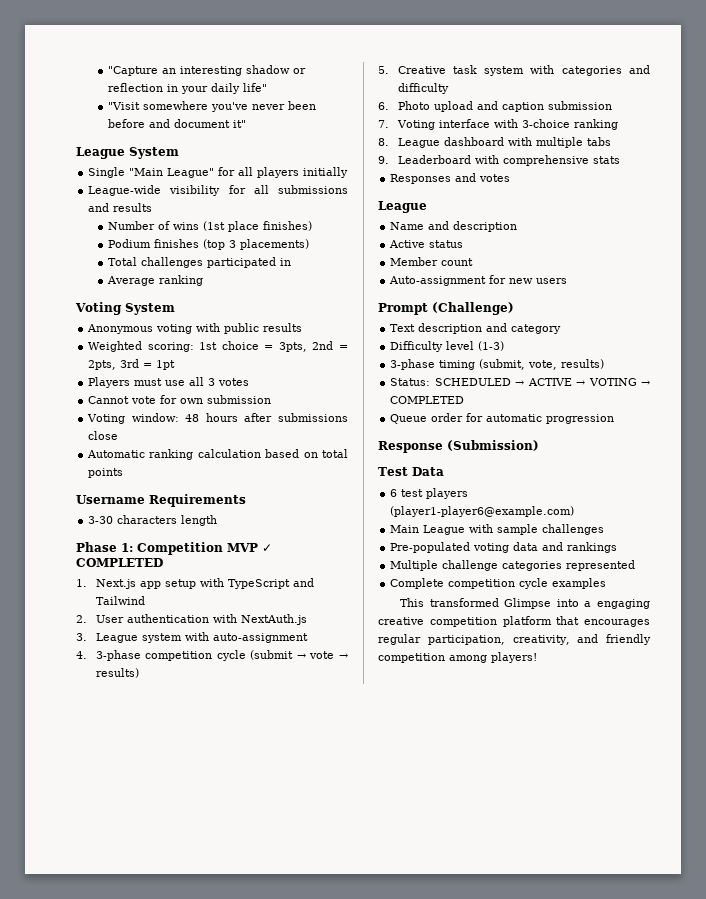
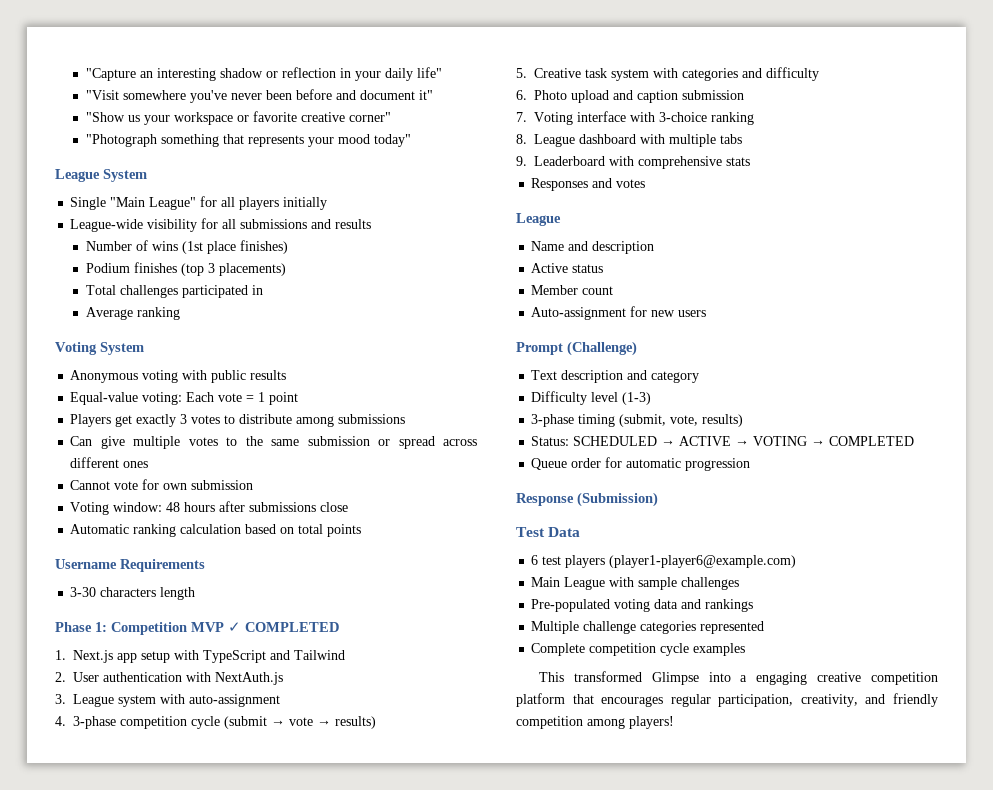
+ "Show us your workspace or favorite creative corner"
+ "Photograph something that represents your mood today"
- Weighted scoring: 1st choice = 3pts, 2nd = 2pts, 3rd = 1pt
- Players must use all 3 votes
+ Equal-value voting: Each vote = 1 point
+ Players get exactly 3 votes to distribute among submissions
+ Can give multiple votes to the same submission or spread across different ones

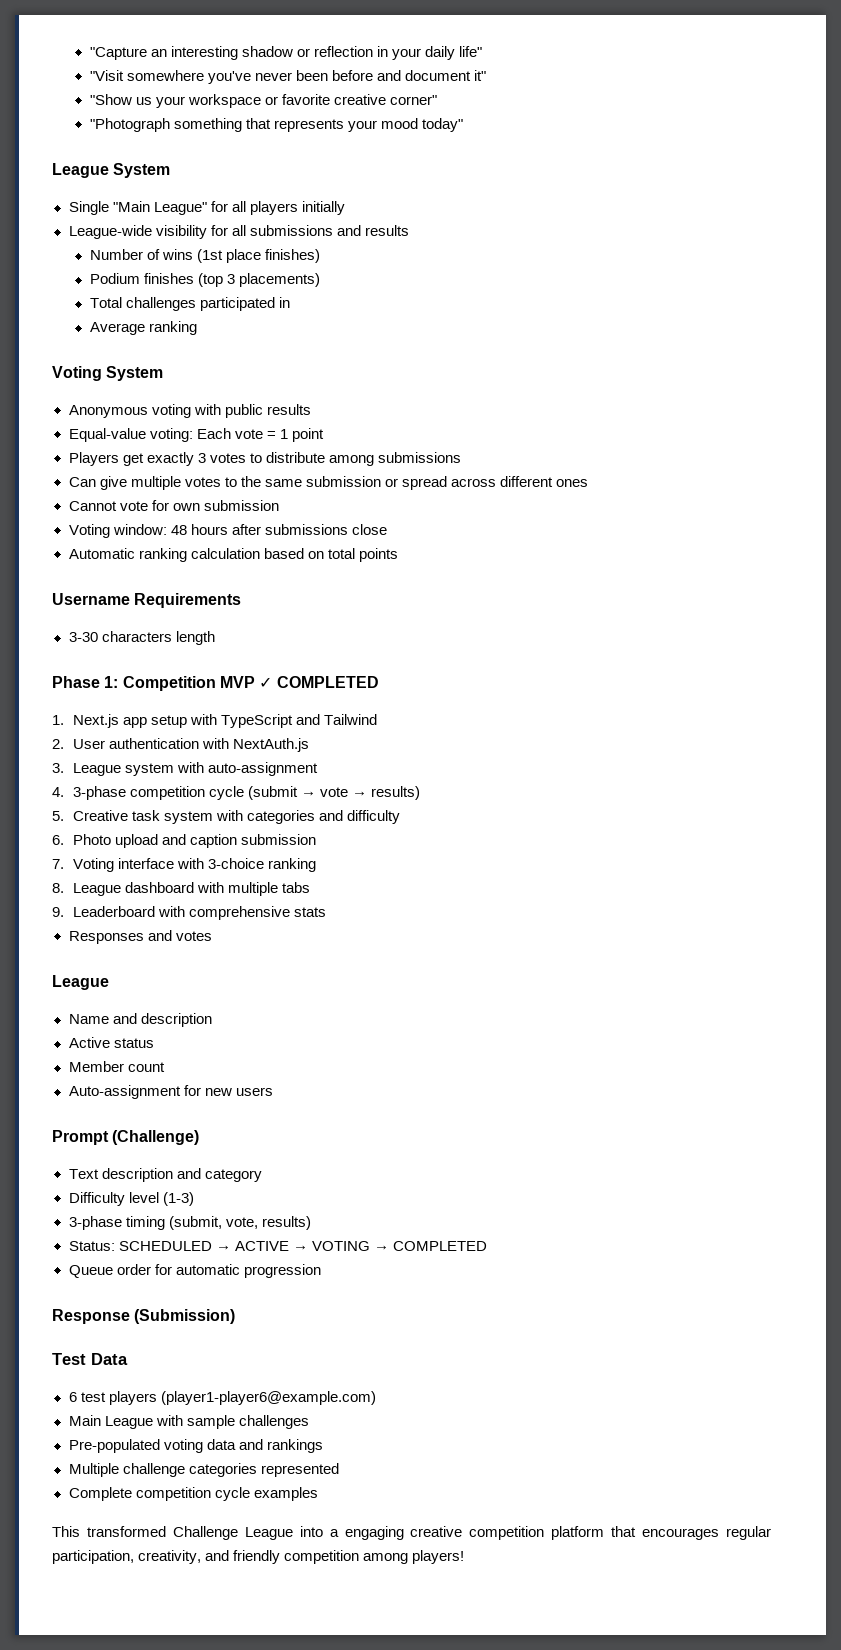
- This transformed Glimpse into a engaging creative competition platform that encourages regular participation, creativity, and friendly competition among players!
+ This transformed Challenge League into a engaging creative competition platform that encourages regular participation, creativity, and friendly competition among players!

